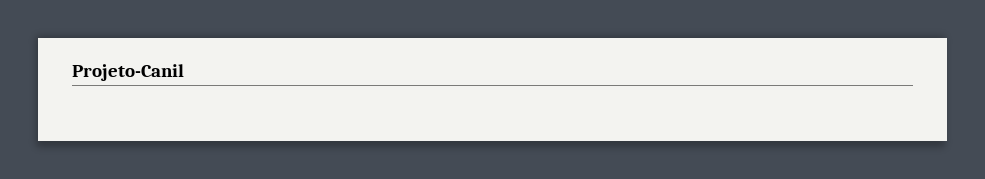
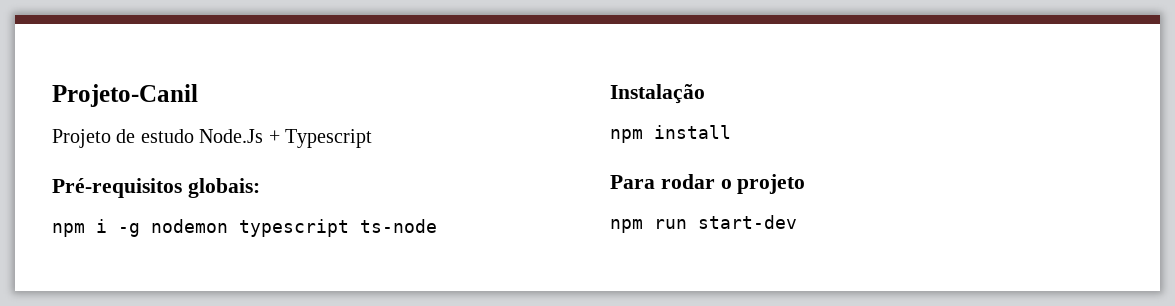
+ Projeto de estudo Node.Js + Typescript
+ Pré-requisitos globais:
+ npm i -g nodemon typescript ts-node
+ Instalação
+ npm install
+ Para rodar o projeto
+ npm run start-dev

